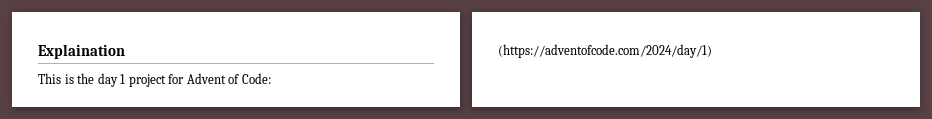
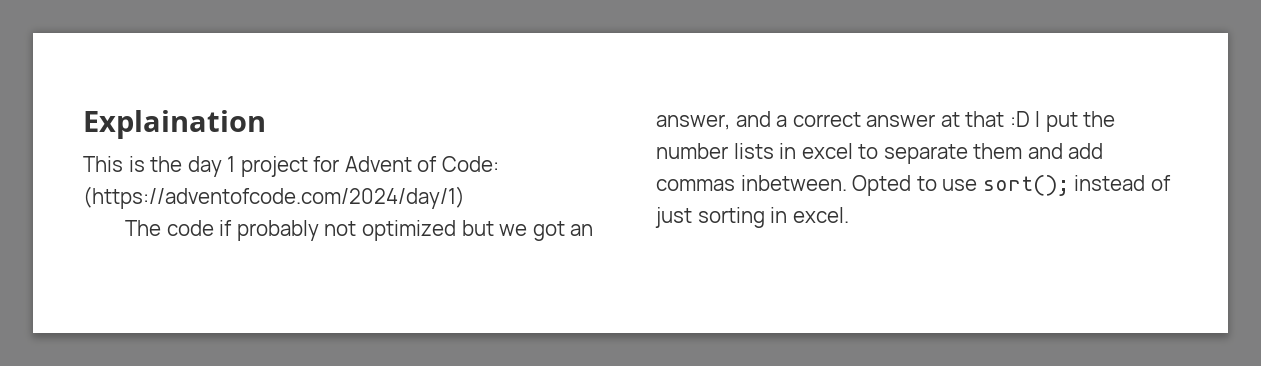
+ The code if probably not optimized but we got an answer, and a correct answer at that :D I put the number lists in excel to separate them and add commas inbetween. Opted to use sort(); instead of just sorting in excel.

